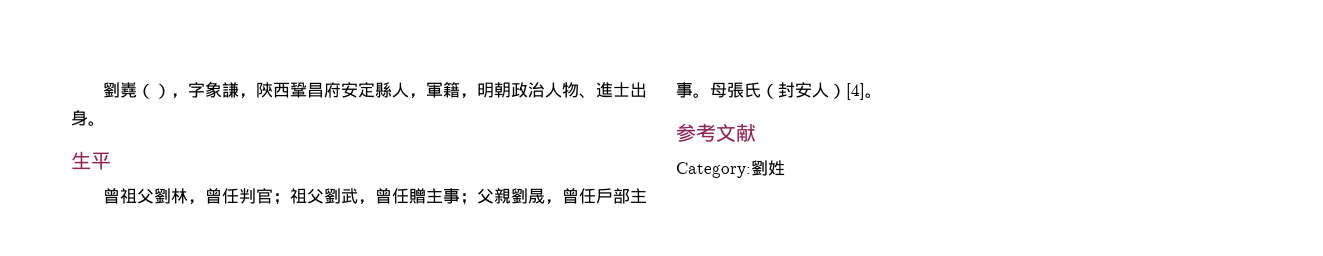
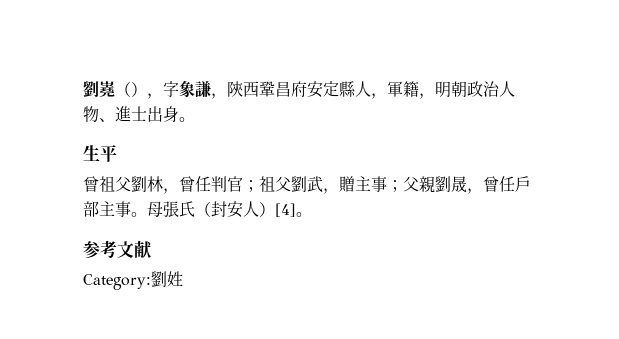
- 曾祖父劉林，曾任判官；祖父劉武，曾任贈主事；父親劉晟，曾任戶部主事。
+ 曾祖父劉林，曾任判官；祖父劉武，贈主事；父親劉晟，曾任戶部主事。

